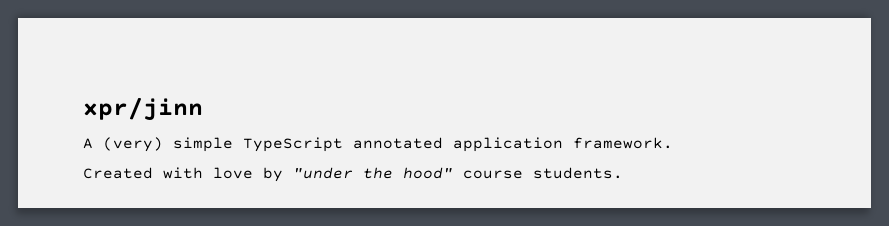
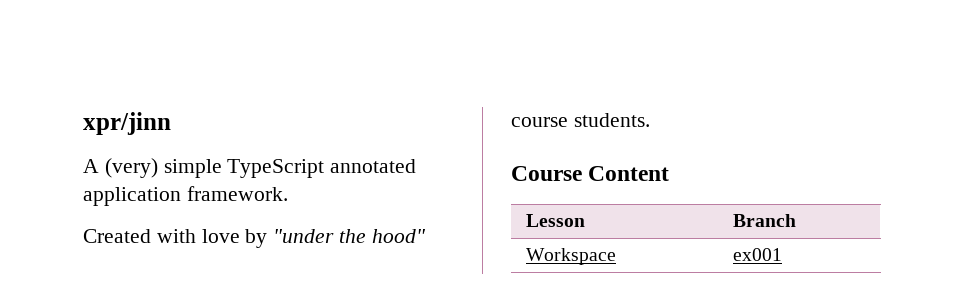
+ Course Content
+ Lesson | Branch
+ Workspace | ex001

